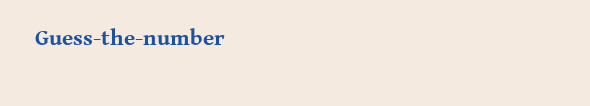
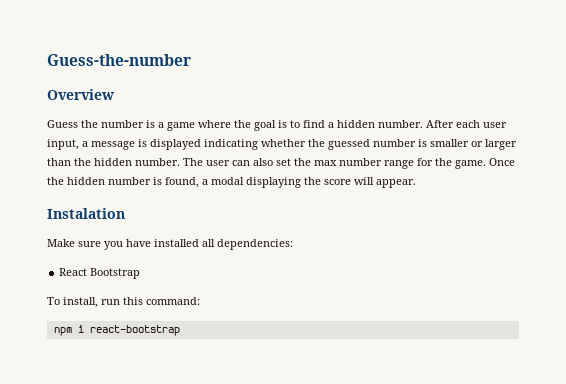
+ Overview
+ Guess the number is a game where the goal is to find a hidden number. After each user input, a message is displayed indicating whether the guessed number is smaller or larger than the hidden number. The user can also set the max number range for the game. Once the hidden number is found, a modal displaying the score will appear.
+ Instalation
+ Make sure you have installed all dependencies:
+ React Bootstrap
+ To install, run this command:
+ npm i react-bootstrap

